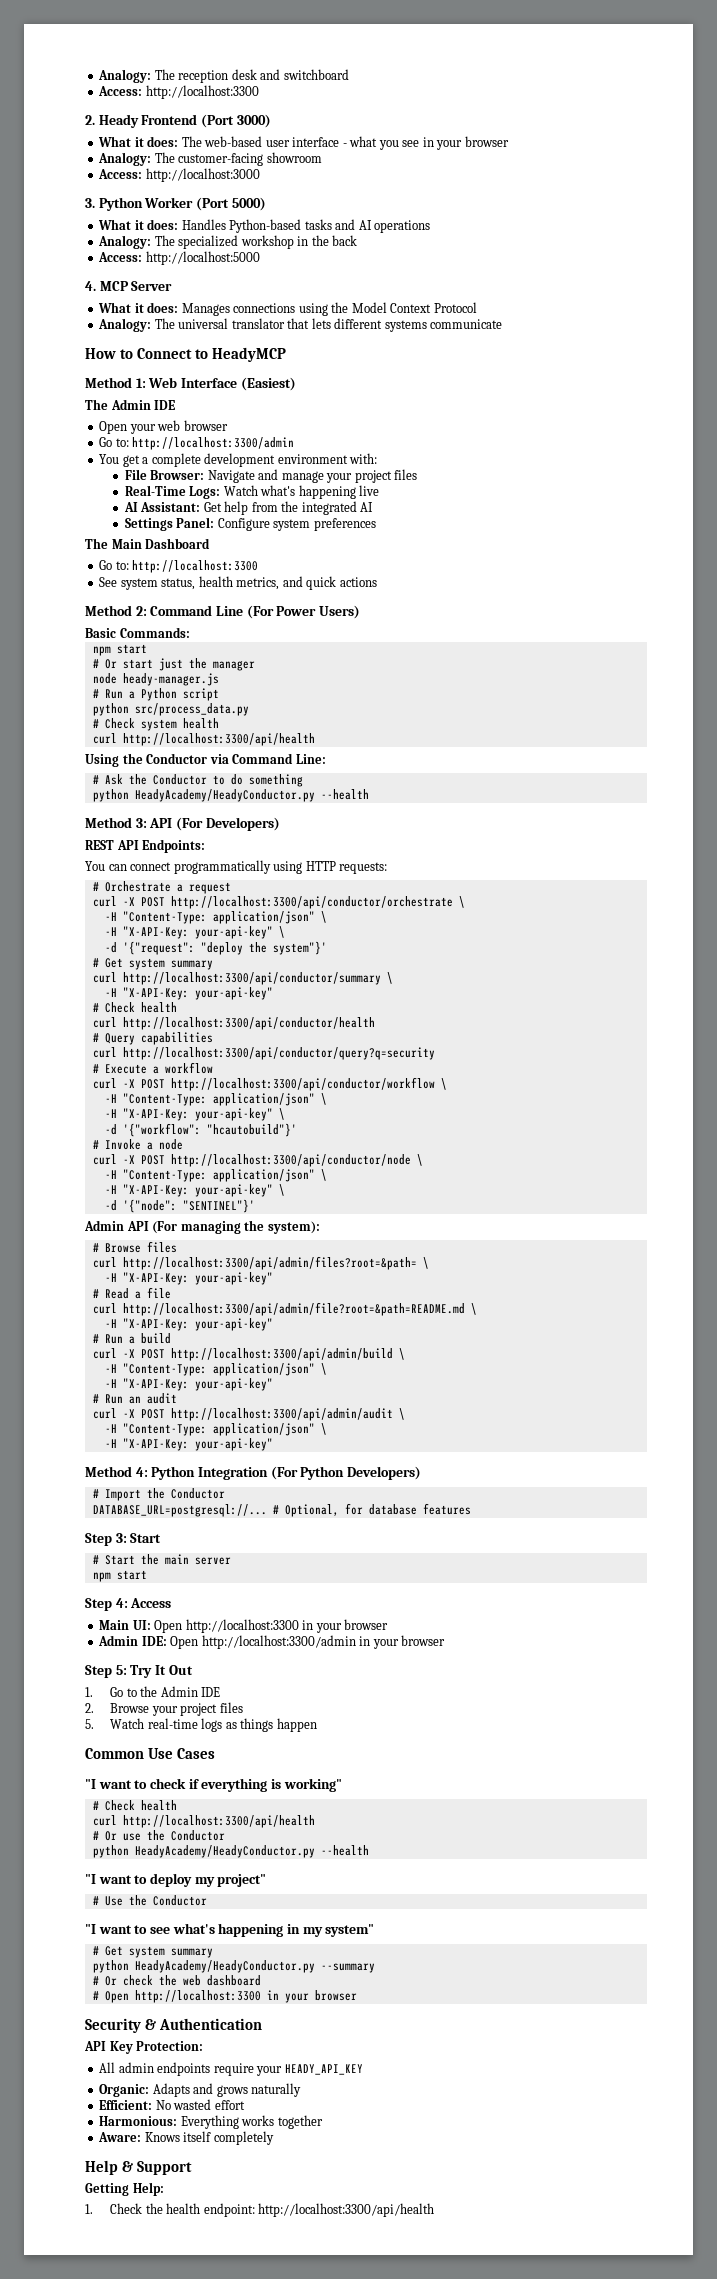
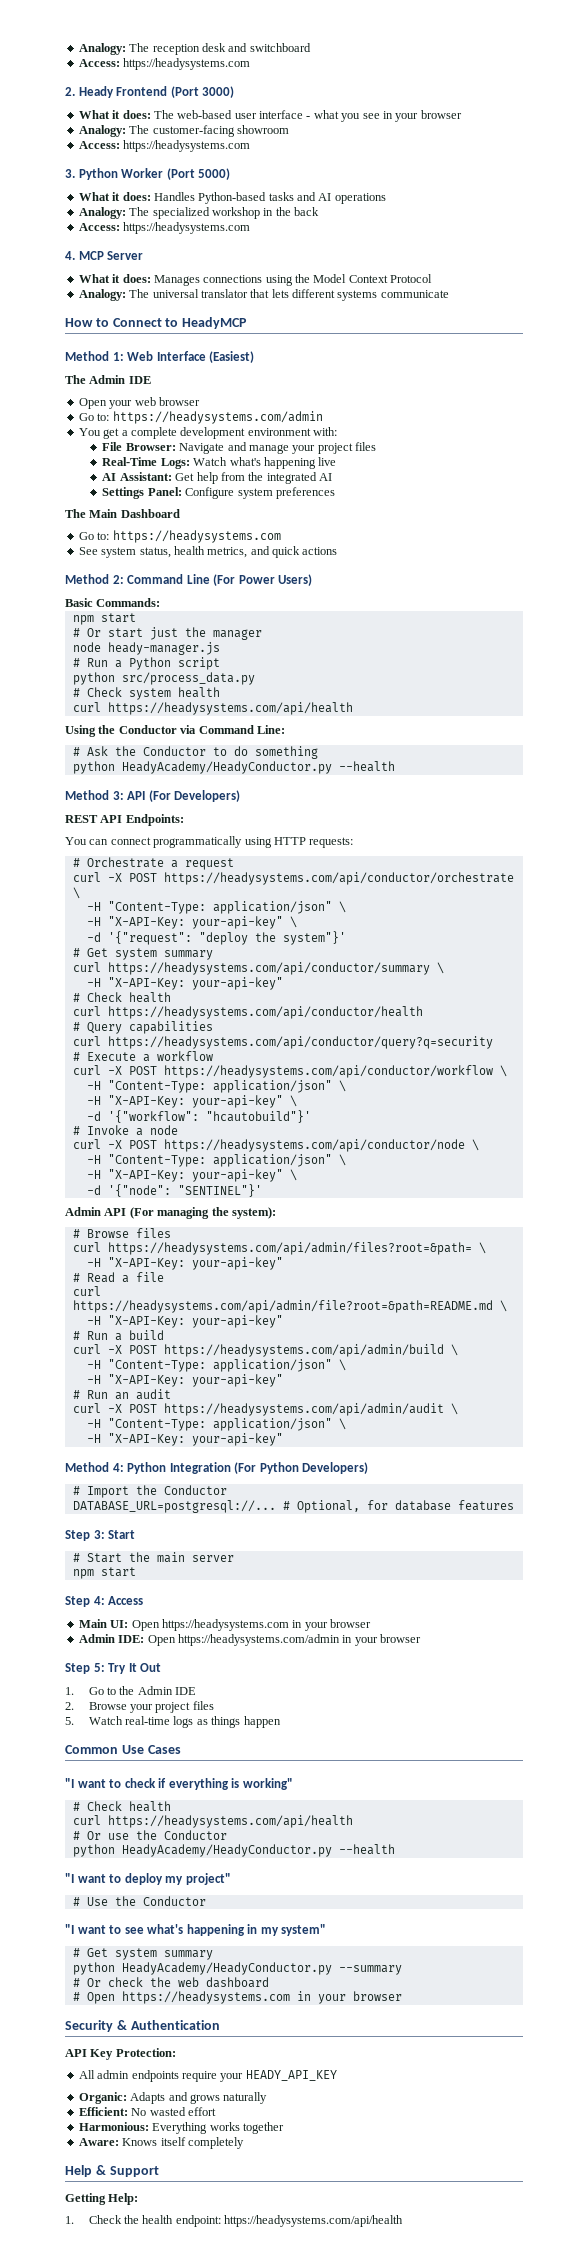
  Analogy: The reception desk and switchboard
- Access: http://localhost:3300
+ Access: https://headysystems.com
  Analogy: The customer-facing showroom
- Access: http://localhost:3000
+ Access: https://headysystems.com
  Analogy: The specialized workshop in the back
- Access: http://localhost:5000
+ Access: https://headysystems.com
- Go to: http://localhost:3300/admin
+ Go to: https://headysystems.com/admin
- Go to: http://localhost:3300
+ Go to: https://headysystems.com
  # Check system health
- curl http://localhost:3300/api/health
+ curl https://headysystems.com/api/health
- curl -X POST http://localhost:3300/api/conductor/orchestrate \
+ curl -X POST https://headysystems.com/api/conductor/orchestrate \
- curl http://localhost:3300/api/conductor/summary \
+ curl https://headysystems.com/api/conductor/summary \
- curl http://localhost:3300/api/conductor/health
+ curl https://headysystems.com/api/conductor/health
- curl http://localhost:3300/api/conductor/query?q=security
+ curl https://headysystems.com/api/conductor/query?q=security
- curl -X POST http://localhost:3300/api/conductor/workflow \
+ curl -X POST https://headysystems.com/api/conductor/workflow \
- curl -X POST http://localhost:3300/api/conductor/node \
+ curl -X POST https://headysystems.com/api/conductor/node \
- curl http://localhost:3300/api/admin/files?root=&path= \
+ curl https://headysystems.com/api/admin/files?root=&path= \
- curl http://localhost:3300/api/admin/file?root=&path=README.md \
+ curl https://headysystems.com/api/admin/file?root=&path=README.md \
- curl -X POST http://localhost:3300/api/admin/build \
+ curl -X POST https://headysystems.com/api/admin/build \
- curl -X POST http://localhost:3300/api/admin/audit \
+ curl -X POST https://headysystems.com/api/admin/audit \
- Main UI: Open http://localhost:3300 in your browser
+ Main UI: Open https://headysystems.com in your browser
- Admin IDE: Open http://localhost:3300/admin in your browser
+ Admin IDE: Open https://headysystems.com/admin in your browser
  "I want to check if everything is working"
  # Check health
- curl http://localhost:3300/api/health
+ curl https://headysystems.com/api/health
- # Open http://localhost:3300 in your browser
+ # Open https://headysystems.com in your browser
- 1. Check the health endpoint: http://localhost:3300/api/health
+ 1. Check the health endpoint: https://headysystems.com/api/health

